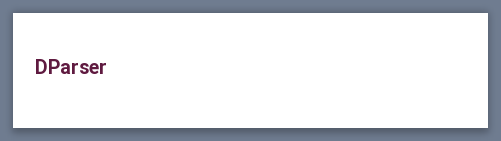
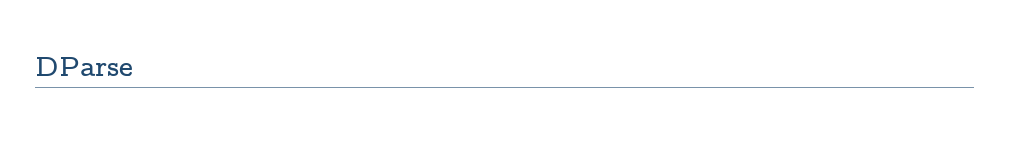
- DParser
+ DParse

